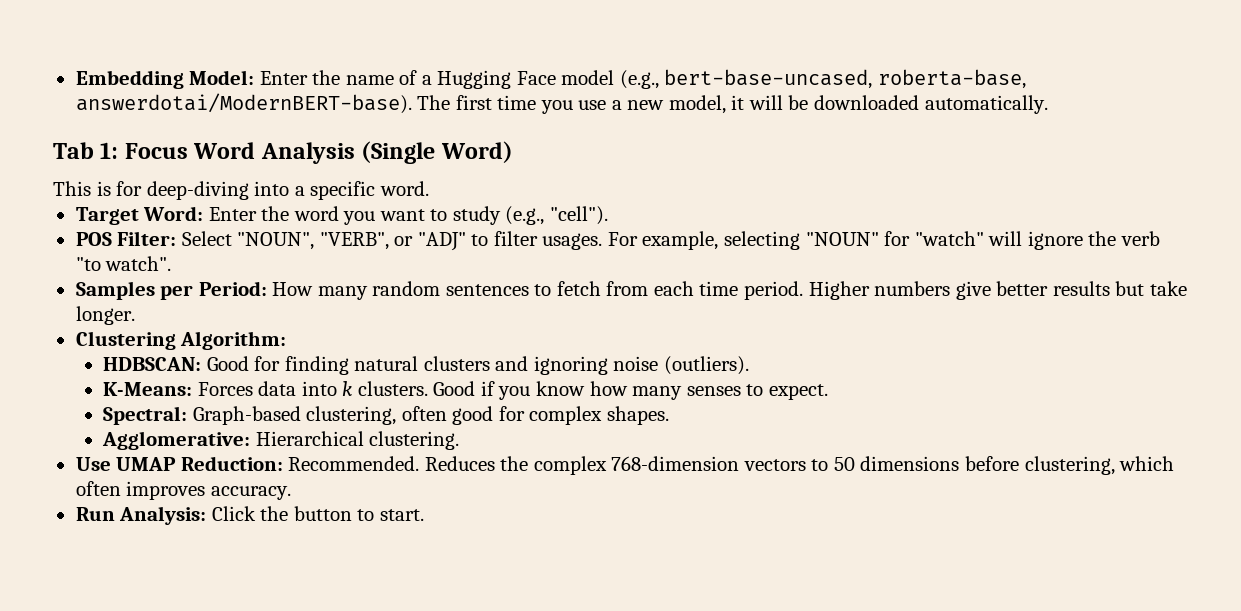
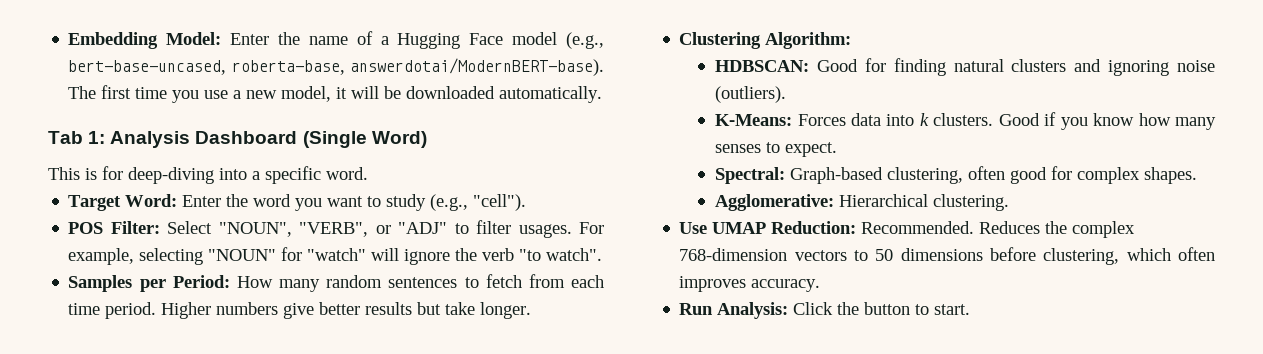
- Tab 1: Focus Word Analysis (Single Word)
+ Tab 1: Analysis Dashboard (Single Word)

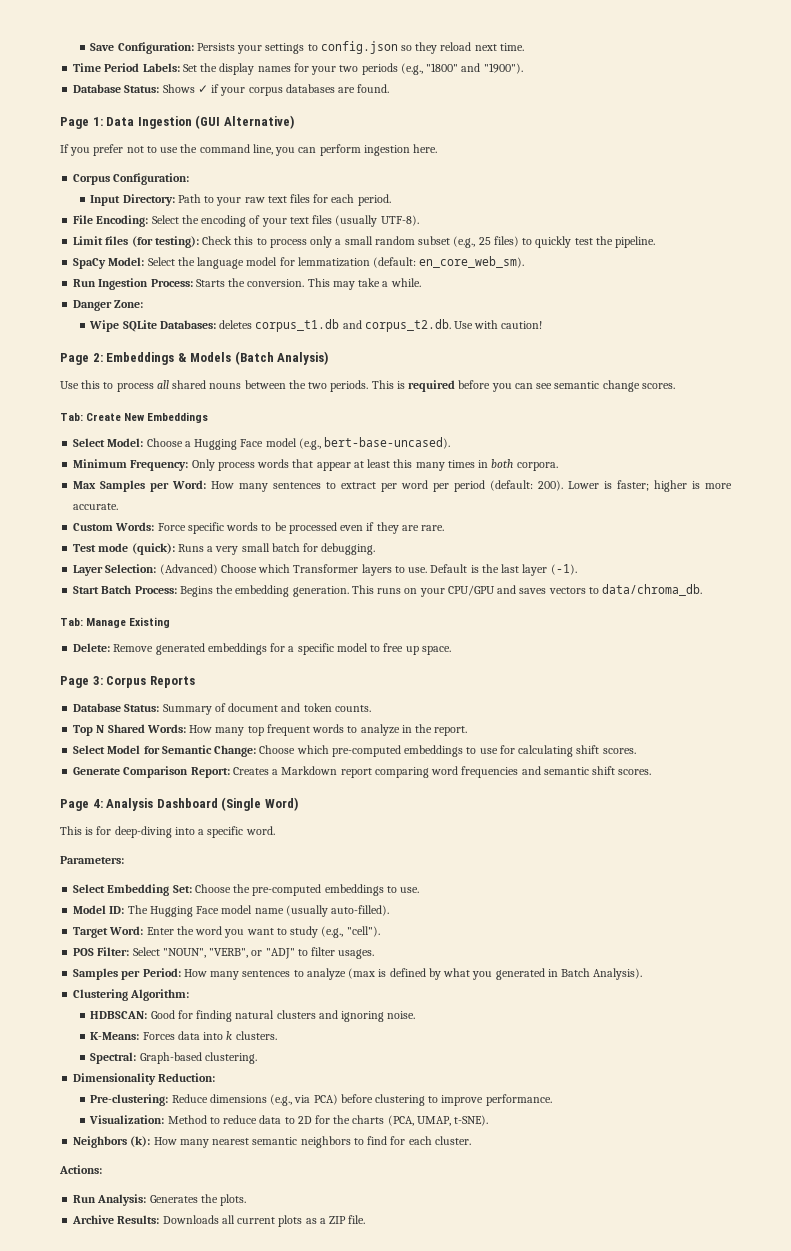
- Embedding Model: Enter the name of a Hugging Face model (e.g., bert-base-uncased, roberta-base, answerdotai/ModernBERT-base). The first time you use a new model, it will be downloaded automatically.
- Tab 1: Analysis Dashboard (Single Word)
+ Save Configuration: Persists your settings to config.json so they reload next time.
+ Time Period Labels: Set the display names for your two periods (e.g., "1800" and "1900").
+ Database Status: Shows ✓ if your corpus databases are found.
+ Page 1: Data Ingestion (GUI Alternative)
+ If you prefer not to use the command line, you can perform ingestion here.
+ Corpus Configuration:
+ Input Directory: Path to your raw text files for each period.
+ File Encoding: Select the encoding of your text files (usually UTF-8).
+ Limit files (for testing): Check this to process only a small random subset (e.g., 25 files) to quickly test the pipeline.
+ SpaCy Model: Select the language model for lemmatization (default: en_core_web_sm).
+ Run Ingestion Process: Starts the conversion. This may take a while.
+ Danger Zone:
+ Wipe SQLite Databases: deletes corpus_t1.db and corpus_t2.db. Use with caution!
+ Page 2: Embeddings & Models (Batch Analysis)
+ Use this to process all shared nouns between the two periods. This is required before you can see semantic change scores.
+ Tab: Create New Embeddings
+ Select Model: Choose a Hugging Face model (e.g., bert-base-uncased).
+ Minimum Frequency: Only process words that appear at least this many times in both corpora.
+ Max Samples per Word: How many sentences to extract per word per period (default: 200). Lower is faster; higher is more accurate.
+ Custom Words: Force specific words to be processed even if they are rare.
+ Test mode (quick): Runs a very small batch for debugging.
+ Layer Selection: (Advanced) Choose which Transformer layers to use. Default is the last layer (-1).
+ Start Batch Process: Begins the embedding generation. This runs on your CPU/GPU and saves vectors to data/chroma_db.
+ Tab: Manage Existing
+ Delete: Remove generated embeddings for a specific model to free up space.
+ Page 3: Corpus Reports
+ Database Status: Summary of document and token counts.
+ Top N Shared Words: How many top frequent words to analyze in the report.
+ Select Model for Semantic Change: Choose which pre-computed embeddings to use for calculating shift scores.
+ Generate Comparison Report: Creates a Markdown report comparing word frequencies and semantic shift scores.
+ Page 4: Analysis Dashboard (Single Word)
+ Parameters:
+ Select Embedding Set: Choose the pre-computed embeddings to use.
+ Model ID: The Hugging Face model name (usually auto-filled).
- For example, selecting "NOUN" for "watch" will ignore the verb "to watch".
- Samples per Period: How many random sentences to fetch from each time period. Higher numbers give better results but take longer.
+ Samples per Period: How many sentences to analyze (max is defined by what you generated in Batch Analysis).
- HDBSCAN: Good for finding natural clusters and ignoring noise (outliers).
+ HDBSCAN: Good for finding natural clusters and ignoring noise.
- K-Means: Forces data into k clusters. Good if you know how many senses to expect.
- Spectral: Graph-based clustering, often good for complex shapes.
- Agglomerative: Hierarchical clustering.
+ K-Means: Forces data into k clusters.
+ Spectral: Graph-based clustering.
- Use UMAP Reduction: Recommended. Reduces the complex 768-dimension vectors to 50 dimensions before clustering, which often improves accuracy.
- Run Analysis: Click the button to start.
+ Dimensionality Reduction:
+ Pre-clustering: Reduce dimensions (e.g., via PCA) before clustering to improve performance.
+ Visualization: Method to reduce data to 2D for the charts (PCA, UMAP, t-SNE).
+ Neighbors (k): How many nearest semantic neighbors to find for each cluster.
+ Actions:
+ Run Analysis: Generates the plots.
+ Archive Results: Downloads all current plots as a ZIP file.

